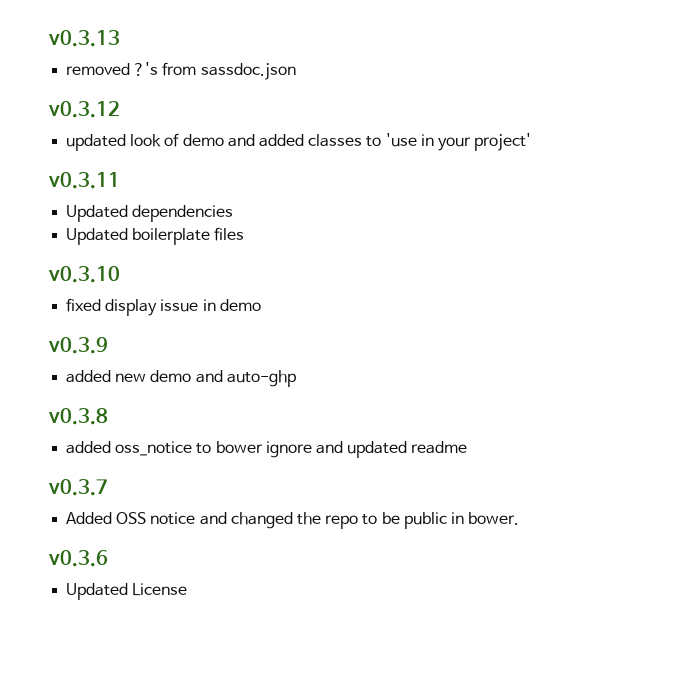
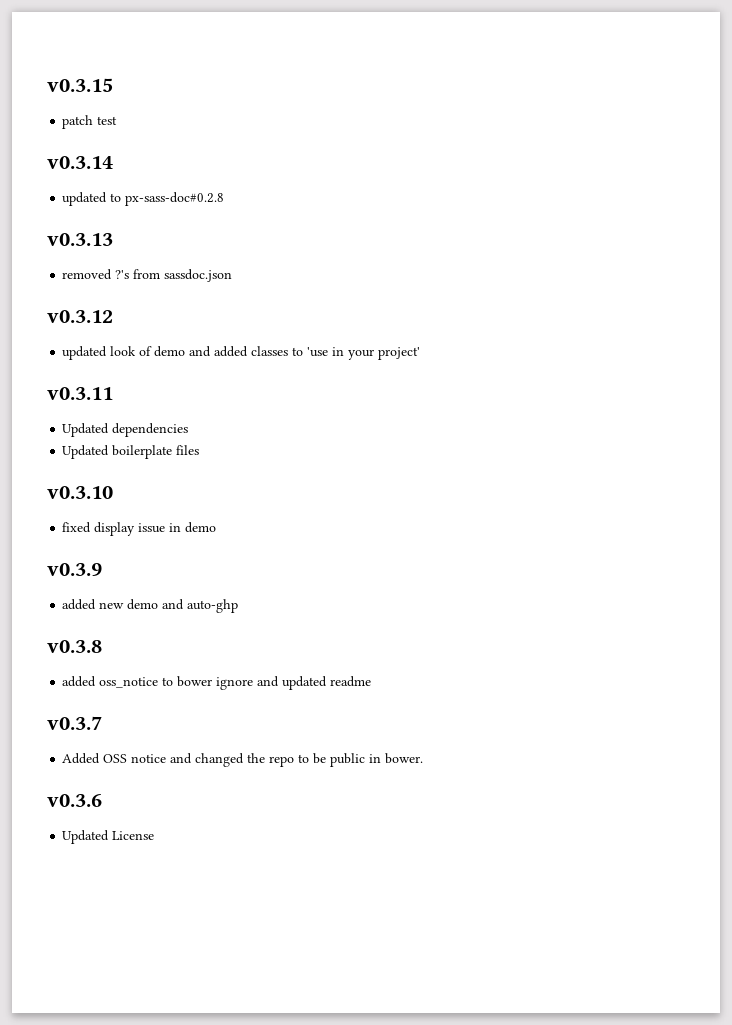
+ v0.3.15
+ patch test
+ v0.3.14
+ updated to px-sass-doc#0.2.8

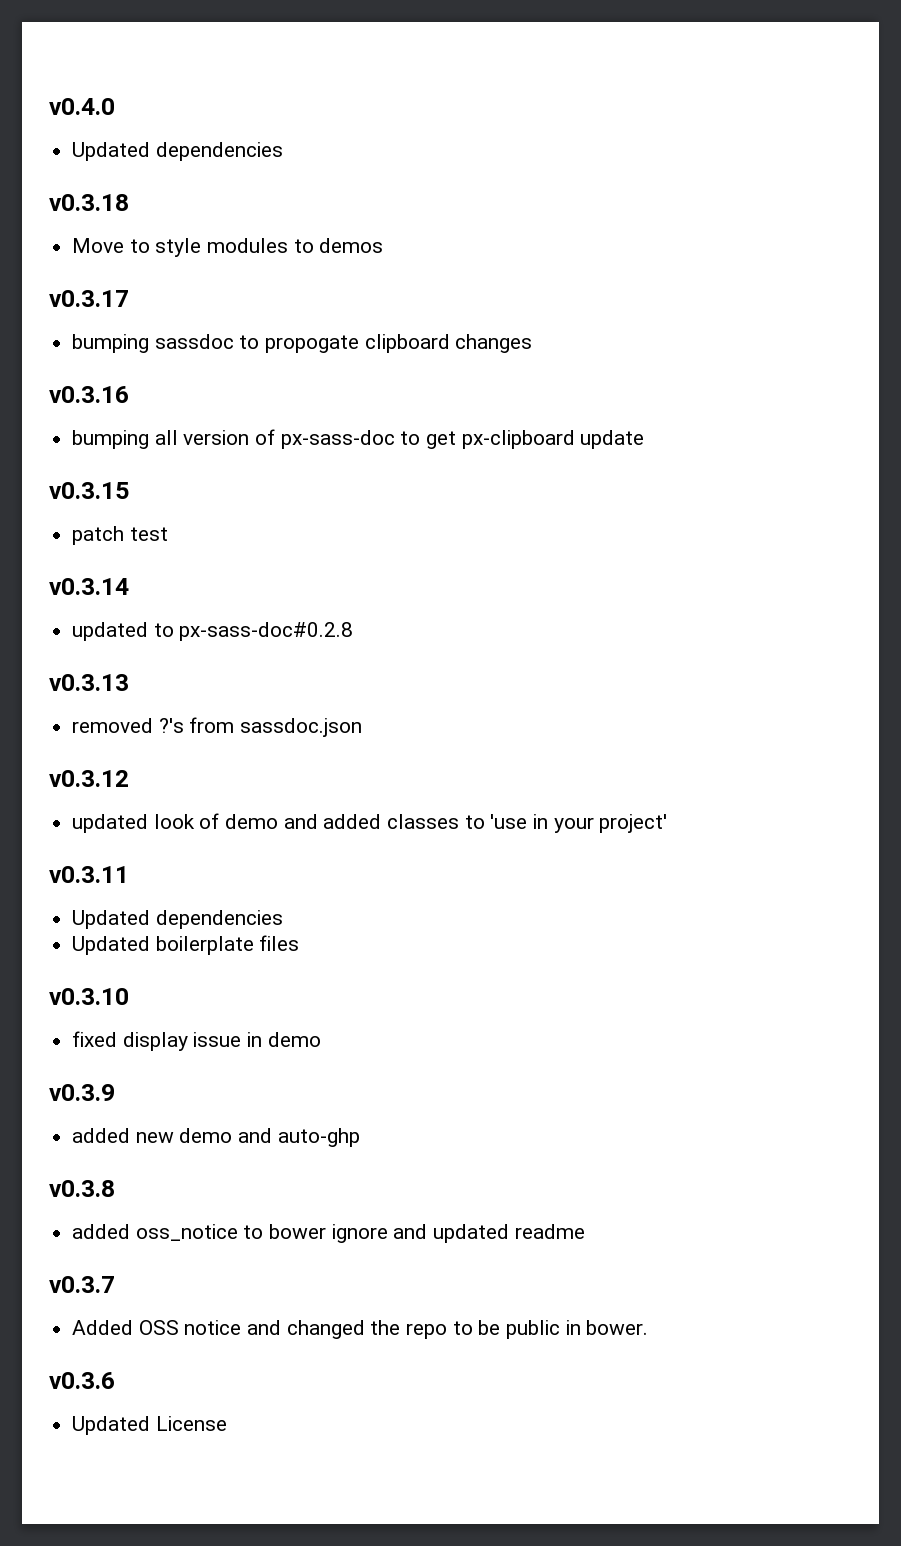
+ v0.4.0
+ Updated dependencies
+ v0.3.18
+ Move to style modules to demos
+ v0.3.17
+ bumping sassdoc to propogate clipboard changes
+ v0.3.16
+ bumping all version of px-sass-doc to get px-clipboard update

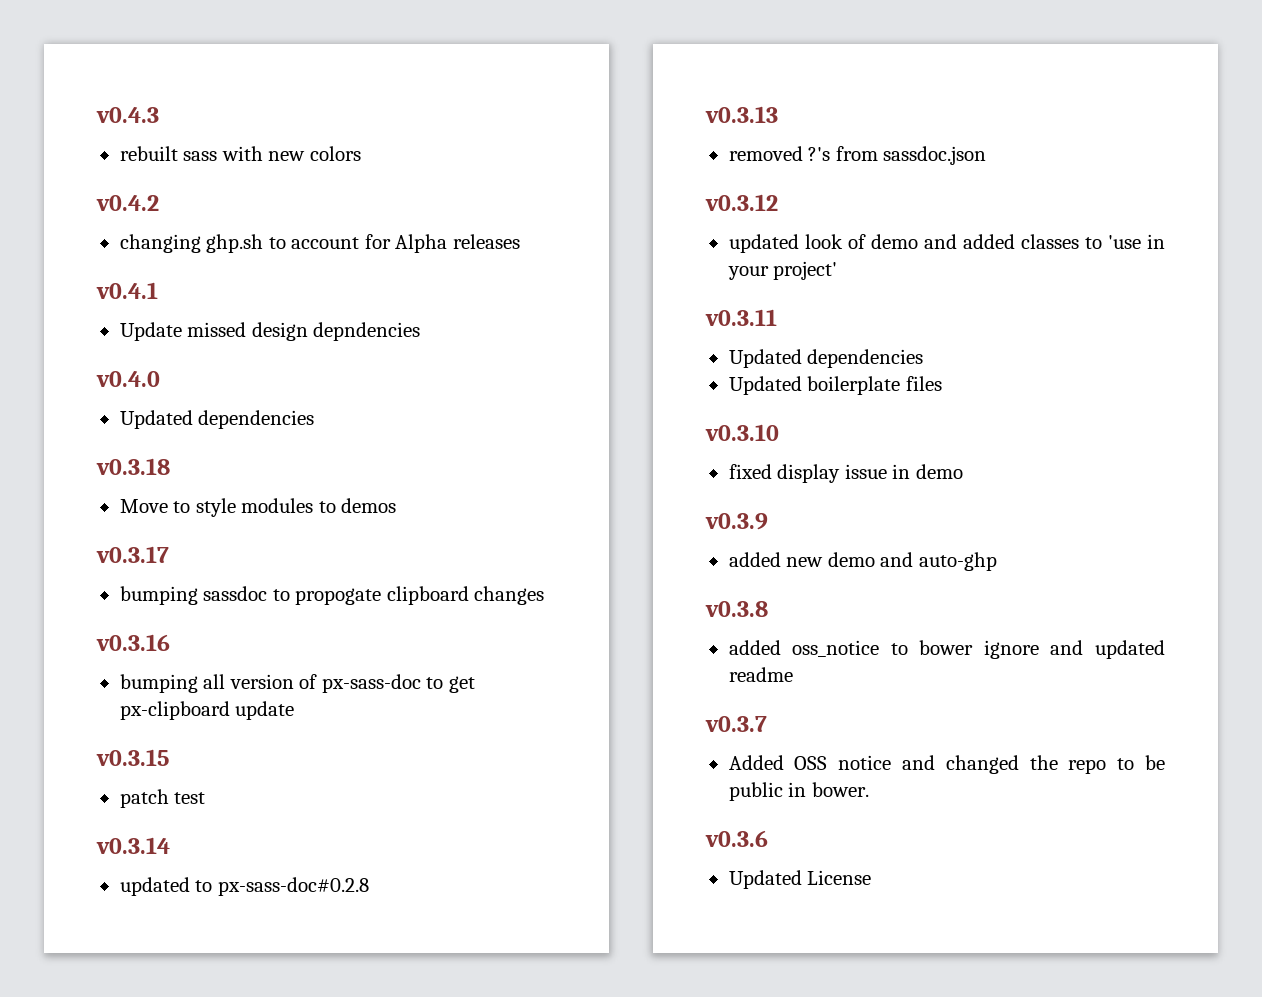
+ v0.4.3
+ rebuilt sass with new colors
+ v0.4.2
+ changing ghp.sh to account for Alpha releases
+ v0.4.1
+ Update missed design depndencies

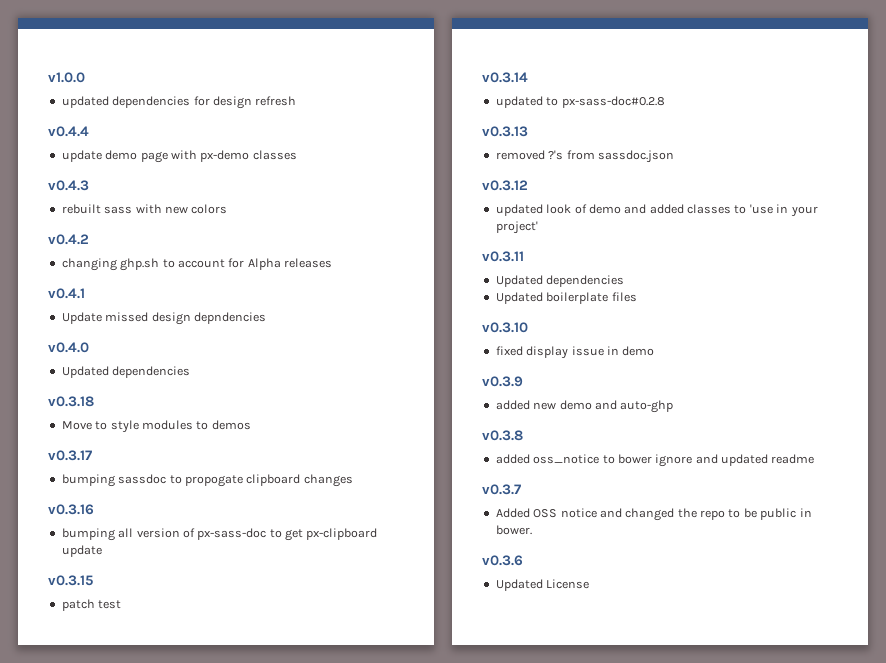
+ v1.0.0
+ updated dependencies for design refresh
+ v0.4.4
+ update demo page with px-demo classes

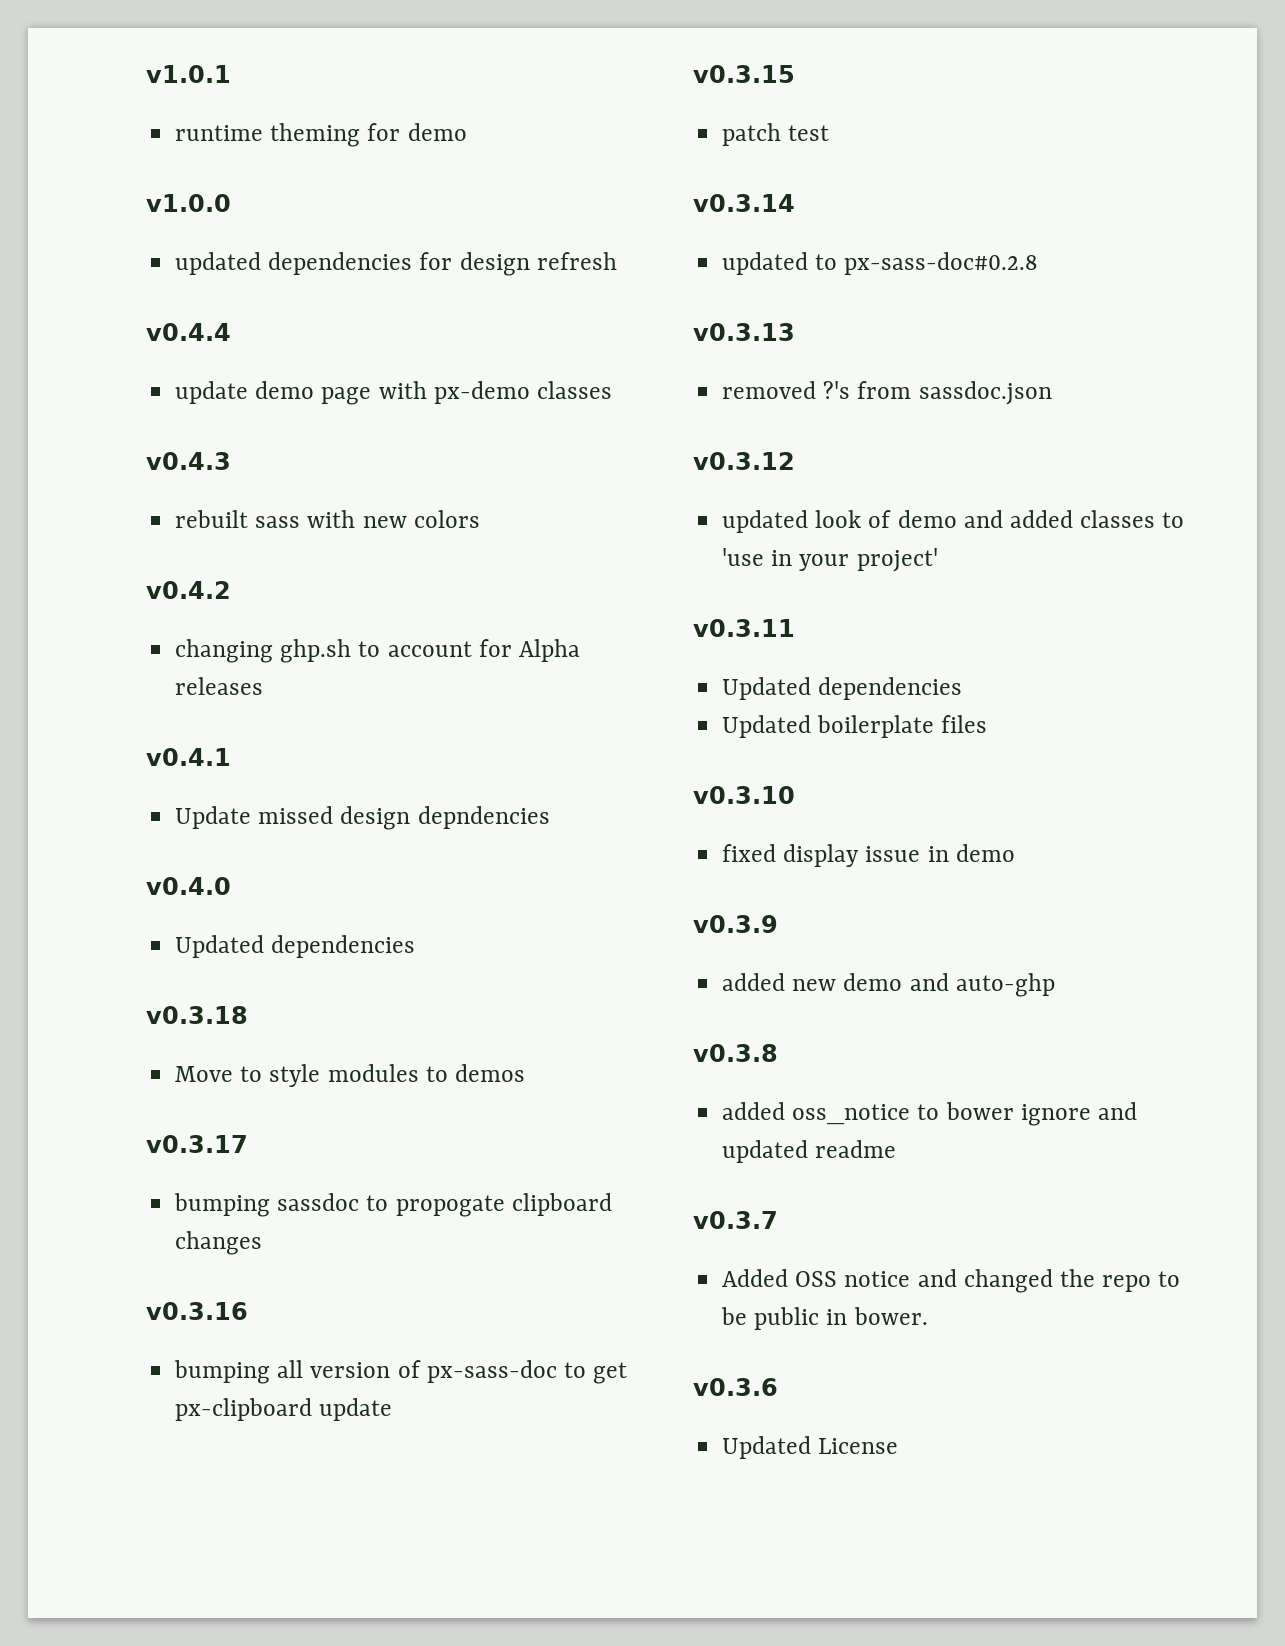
+ v1.0.1
+ runtime theming for demo

